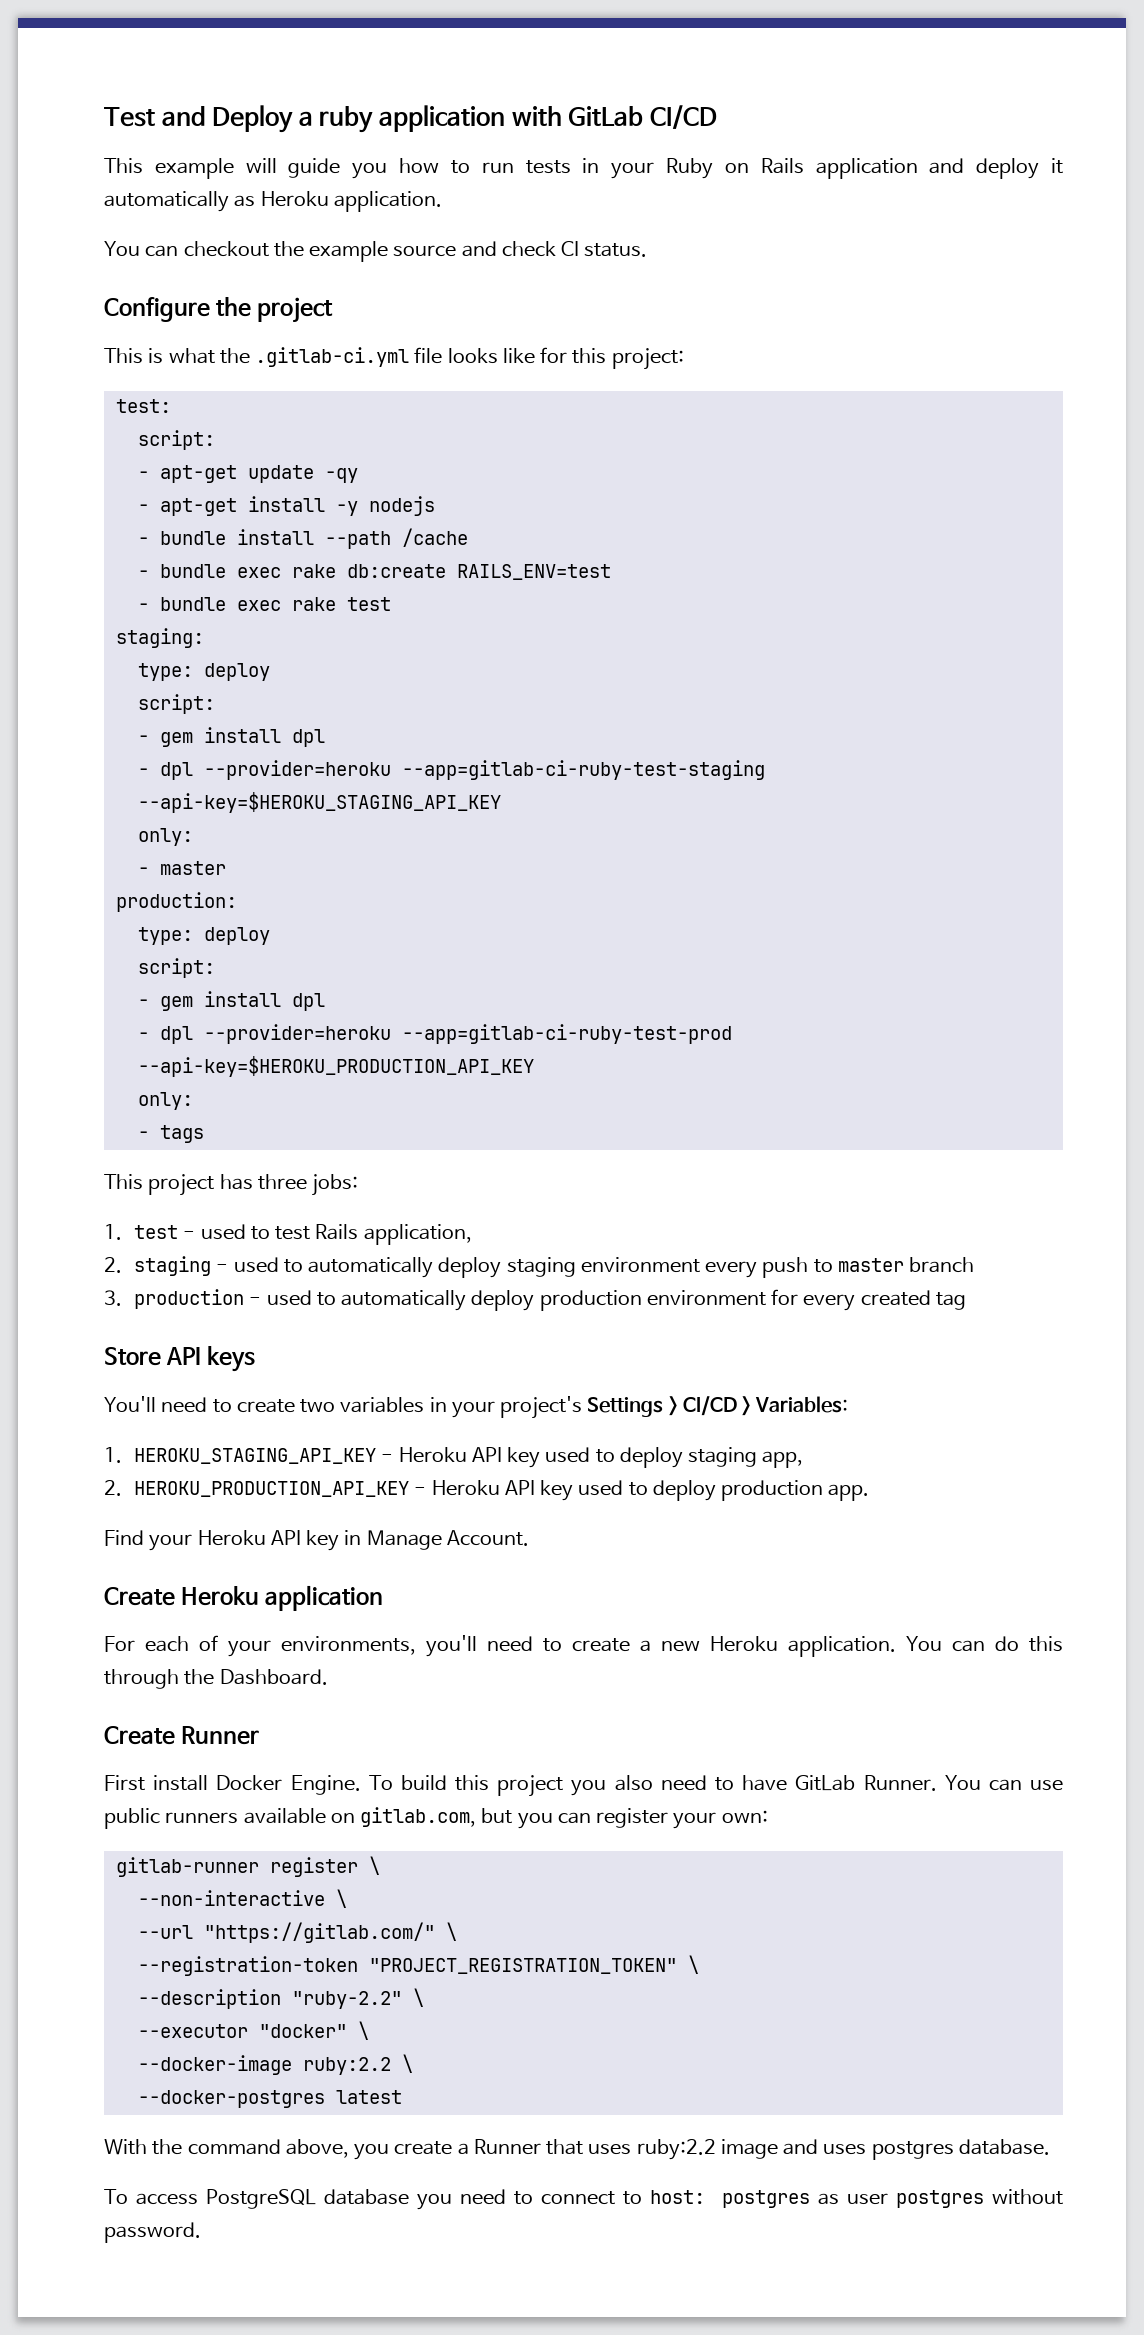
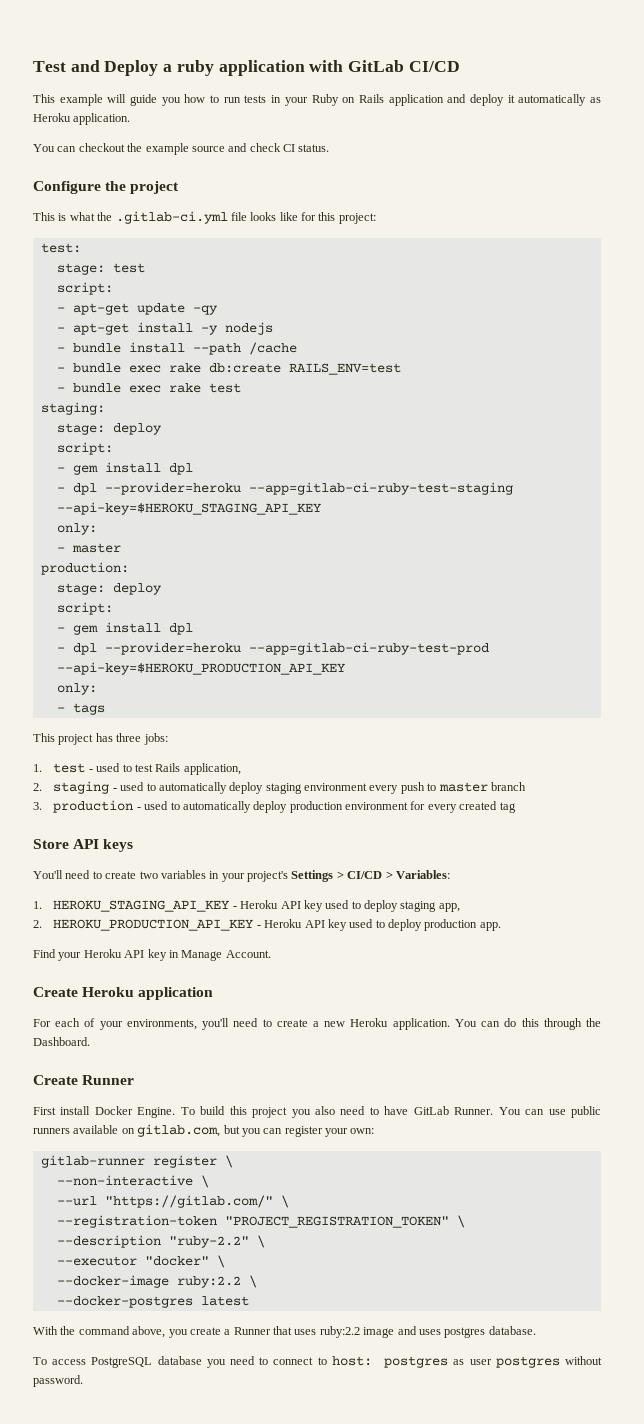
+ stage: test
  staging:
- type: deploy
+ stage: deploy
  production:
- type: deploy
+ stage: deploy

